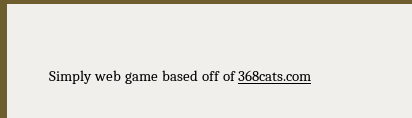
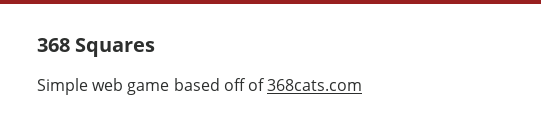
- Simply web game based off of 368cats.com
+ 368 Squares
+ Simple web game based off of 368cats.com

